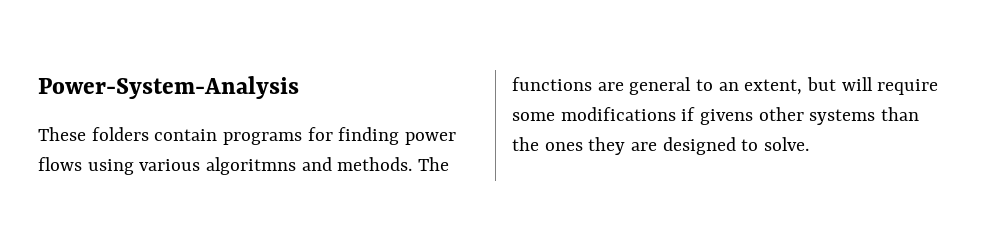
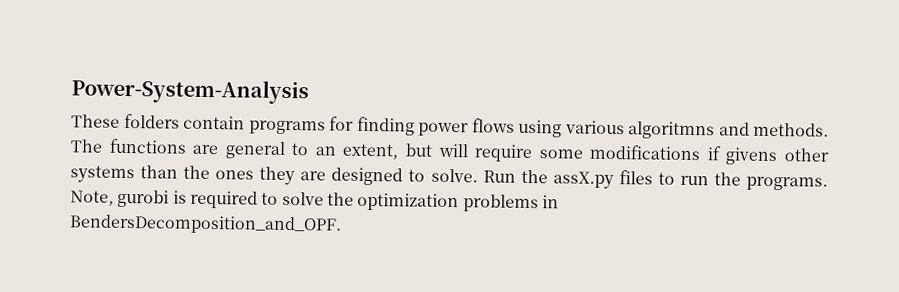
+ Run the assX.py files to run the programs. Note, gurobi is required to solve the optimization problems in BendersDecomposition_and_OPF.

